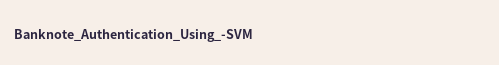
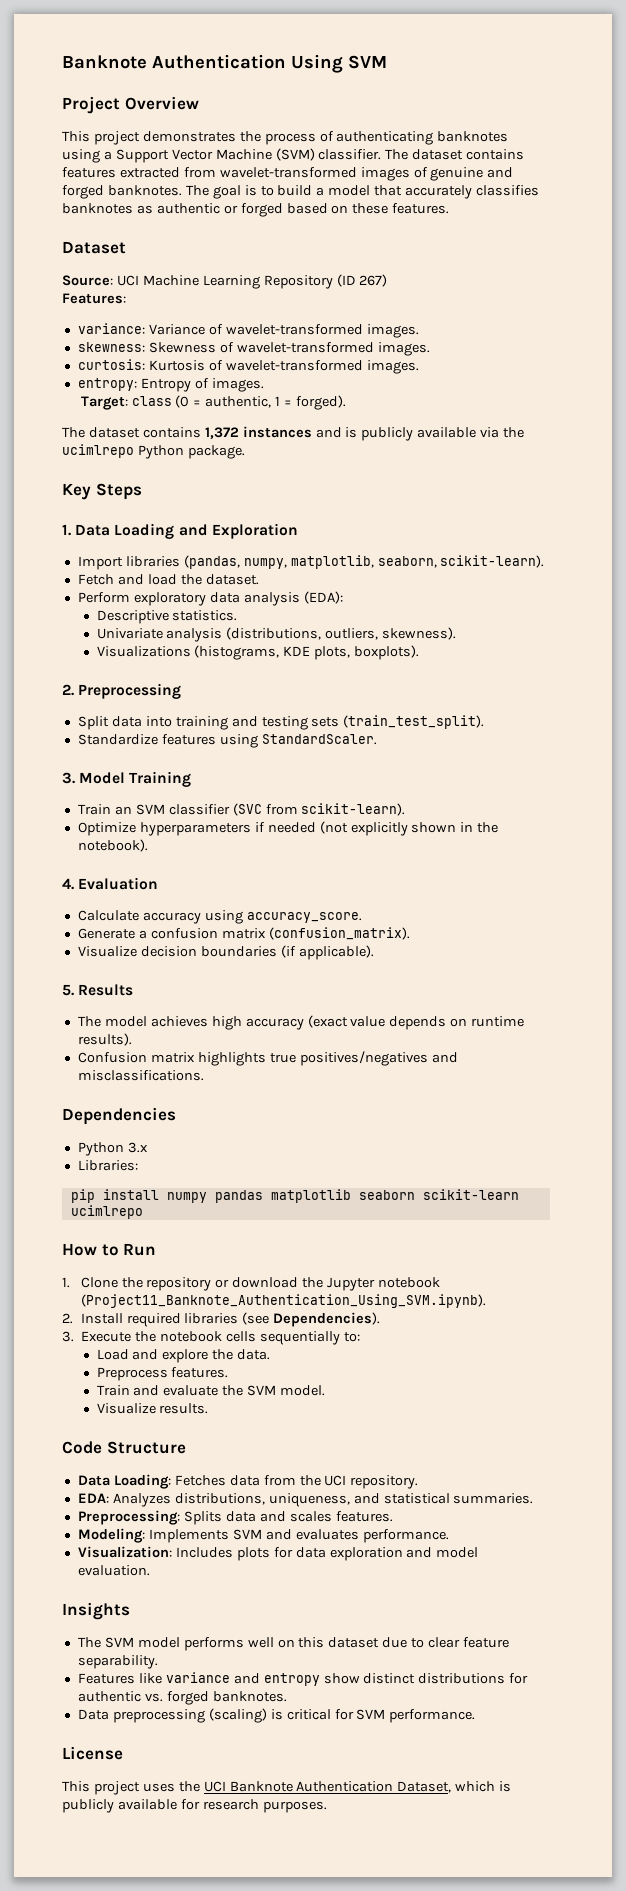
- Banknote_Authentication_Using_-SVM
+ Banknote Authentication Using SVM
+ Project Overview
+ This project demonstrates the process of authenticating banknotes using a Support Vector Machine (SVM) classifier. The dataset contains features extracted from wavelet-transformed images of genuine and forged banknotes. The goal is to build a model that accurately classifies banknotes as authentic or forged based on these features.
+ Dataset
+ Source: UCI Machine Learning Repository (ID 267)
+ Features:
+ variance: Variance of wavelet-transformed images.
+ skewness: Skewness of wavelet-transformed images.
+ curtosis: Kurtosis of wavelet-transformed images.
+ entropy: Entropy of images.
+ Target: class (0 = authentic, 1 = forged).
+ The dataset contains 1,372 instances and is publicly available via the ucimlrepo Python package.
+ Key Steps
+ 1. Data Loading and Exploration
+ Import libraries (pandas, numpy, matplotlib, seaborn, scikit-learn).
+ Fetch and load the dataset.
+ Perform exploratory data analysis (EDA):
+ Descriptive statistics.
+ Univariate analysis (distributions, outliers, skewness).
+ Visualizations (histograms, KDE plots, boxplots).
+ 2. Preprocessing
+ Split data into training and testing sets (train_test_split).
+ Standardize features using StandardScaler.
+ 3. Model Training
+ Train an SVM classifier (SVC from scikit-learn).
+ Optimize hyperparameters if needed (not explicitly shown in the notebook).
+ 4. Evaluation
+ Calculate accuracy using accuracy_score.
+ Generate a confusion matrix (confusion_matrix).
+ Visualize decision boundaries (if applicable).
+ 5. Results
+ The model achieves high accuracy (exact value depends on runtime results).
+ Confusion matrix highlights true positives/negatives and misclassifications.
+ Dependencies
+ Python 3.x
+ Libraries:
+ pip install numpy pandas matplotlib seaborn scikit-learn ucimlrepo
+ How to Run
+ 1. Clone the repository or download the Jupyter notebook (Project11_Banknote_Authentication_Using_SVM.ipynb).
+ 2. Install required libraries (see Dependencies).
+ 3. Execute the notebook cells sequentially to:
+ Load and explore the data.
+ Preprocess features.
+ Train and evaluate the SVM model.
+ Visualize results.
+ Code Structure
+ Data Loading: Fetches data from the UCI repository.
+ EDA: Analyzes distributions, uniqueness, and statistical summaries.
+ Preprocessing: Splits data and scales features.
+ Modeling: Implements SVM and evaluates performance.
+ Visualization: Includes plots for data exploration and model evaluation.
+ Insights
+ The SVM model performs well on this dataset due to clear feature separability.
+ Features like variance and entropy show distinct distributions for authentic vs. forged banknotes.
+ Data preprocessing (scaling) is critical for SVM performance.
+ License
+ This project uses the UCI Banknote Authentication Dataset, which is publicly available for research purposes.

